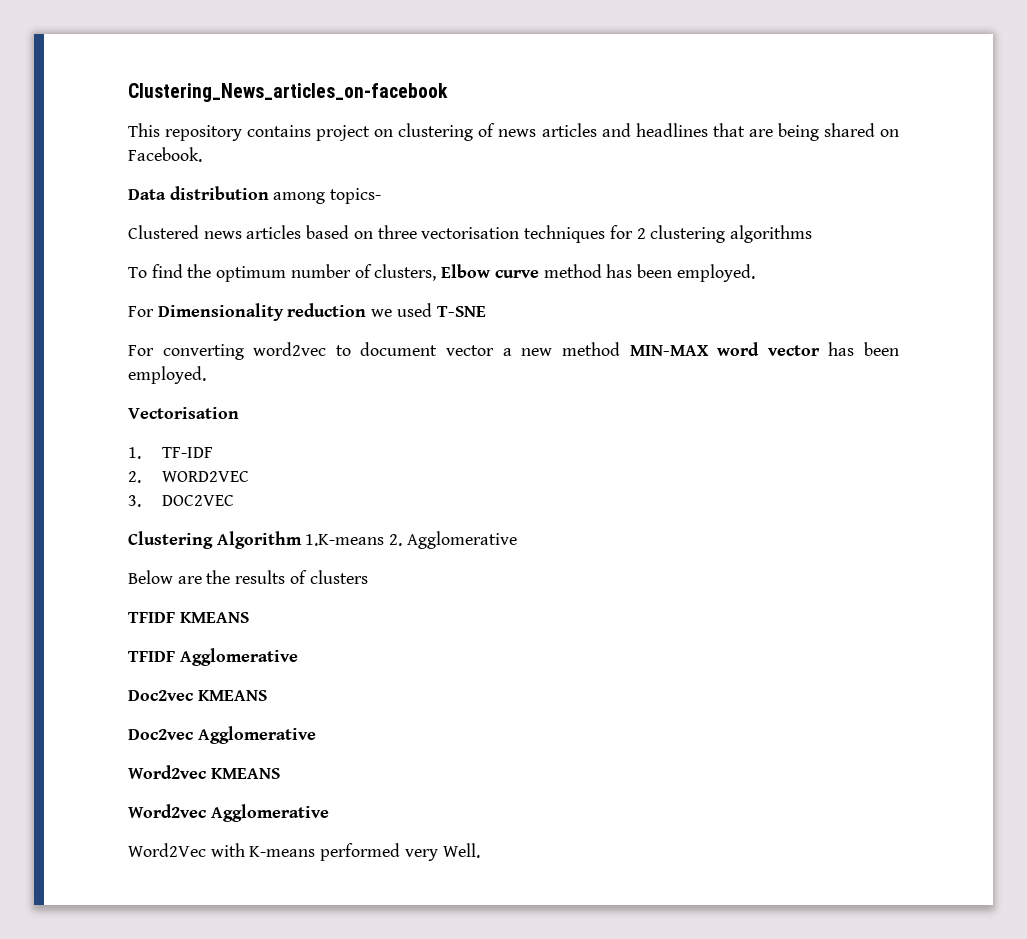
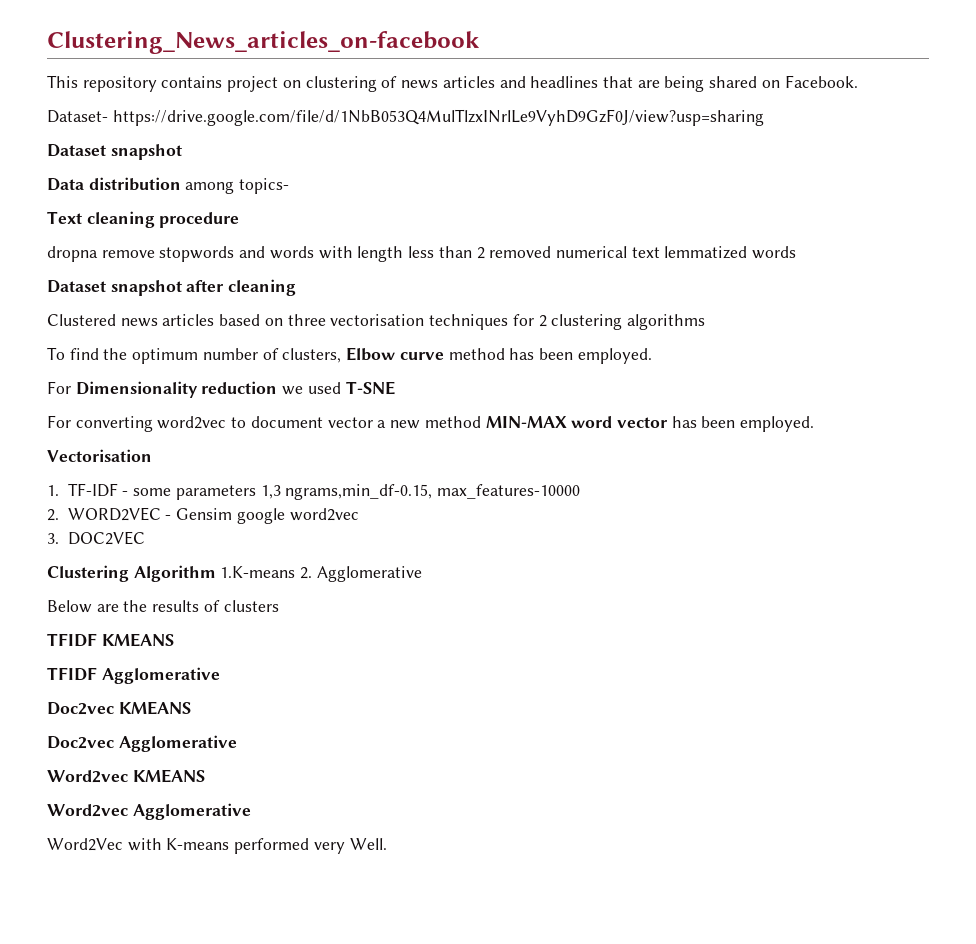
+ Dataset- https://drive.google.com/file/d/1NbB053Q4MulTlzxINrlLe9VyhD9GzF0J/view?usp=sharing
+ Dataset snapshot
+ Text cleaning procedure
+ dropna remove stopwords and words with length less than 2 removed numerical text lemmatized words
+ Dataset snapshot after cleaning
- 1. TF-IDF
- 2. WORD2VEC
+ 1. TF-IDF - some parameters 1,3 ngrams,min_df-0.15, max_features-10000
+ 2. WORD2VEC - Gensim google word2vec

